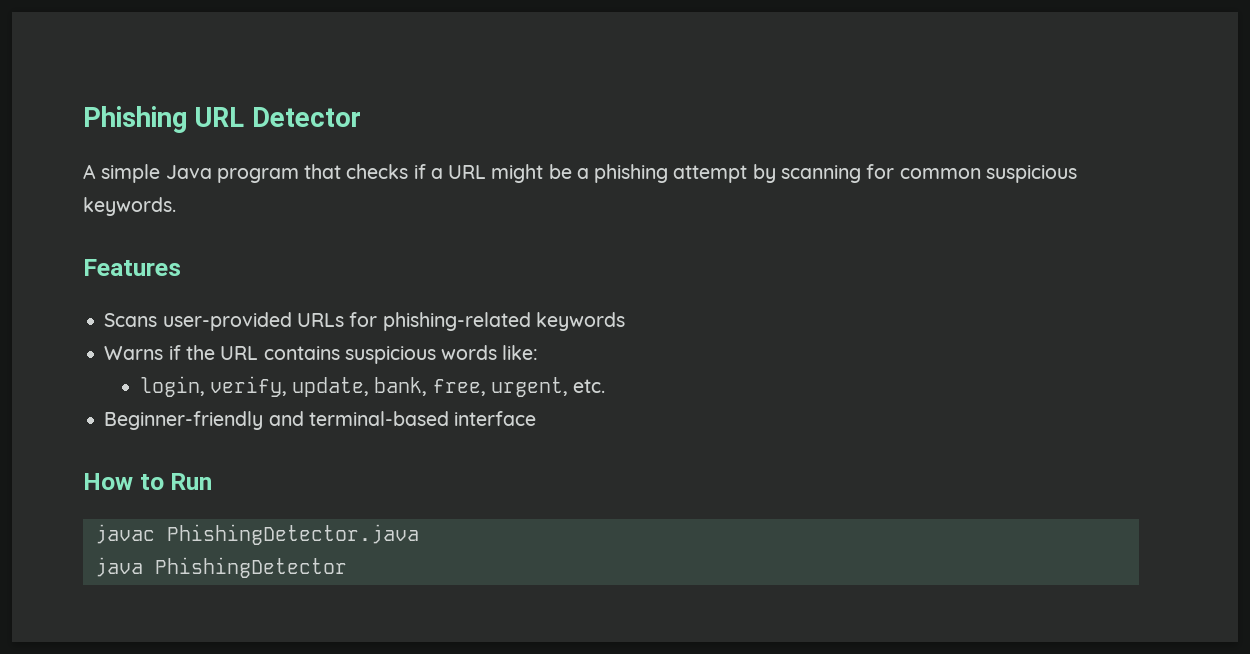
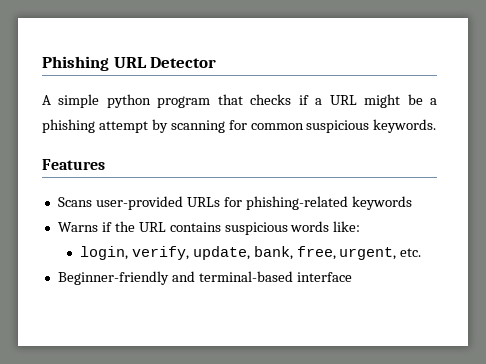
- A simple Java program that checks if a URL might be a phishing attempt by scanning for common suspicious keywords.
+ A simple python program that checks if a URL might be a phishing attempt by scanning for common suspicious keywords.
- How to Run
- javac PhishingDetector.java
- java PhishingDetector

